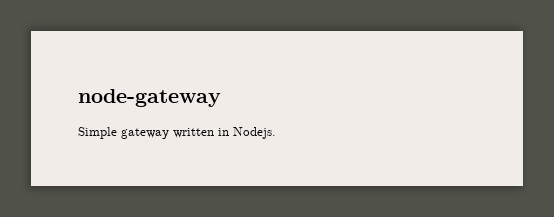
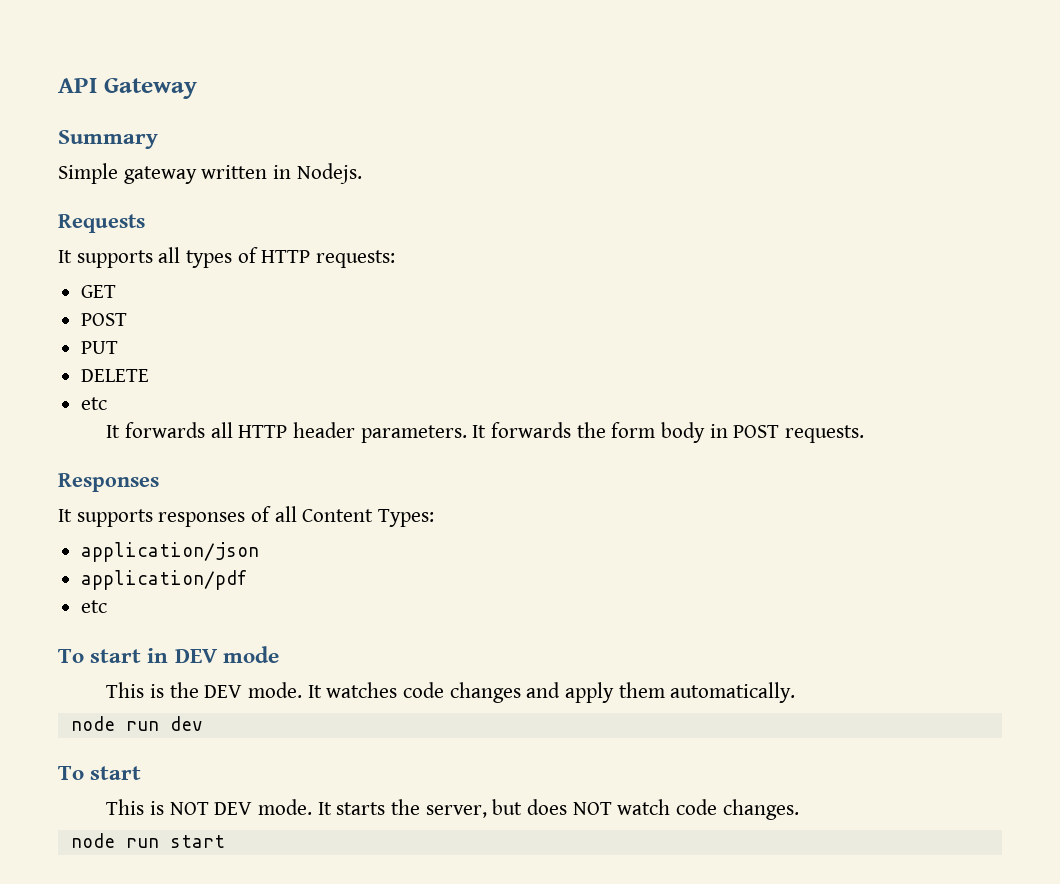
- node-gateway
+ API Gateway
+ Summary
+ Requests
+ It supports all types of HTTP requests:
+ GET
+ POST
+ PUT
+ DELETE
+ etc
+ It forwards all HTTP header parameters. It forwards the form body in POST requests.
+ Responses
+ It supports responses of all Content Types:
+ application/json
+ application/pdf
+ etc
+ To start in DEV mode
+ This is the DEV mode. It watches code changes and apply them automatically.
+ node run dev
+ To start
+ This is NOT DEV mode. It starts the server, but does NOT watch code changes.
+ node run start

